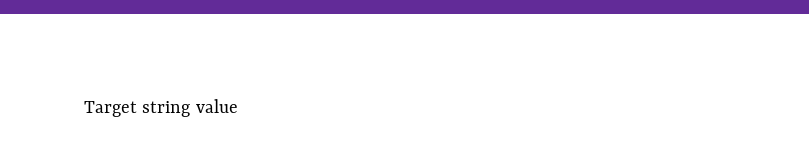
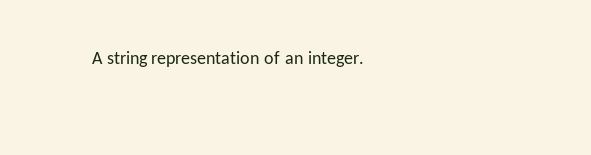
- Target string value
+ A string representation of an integer.

